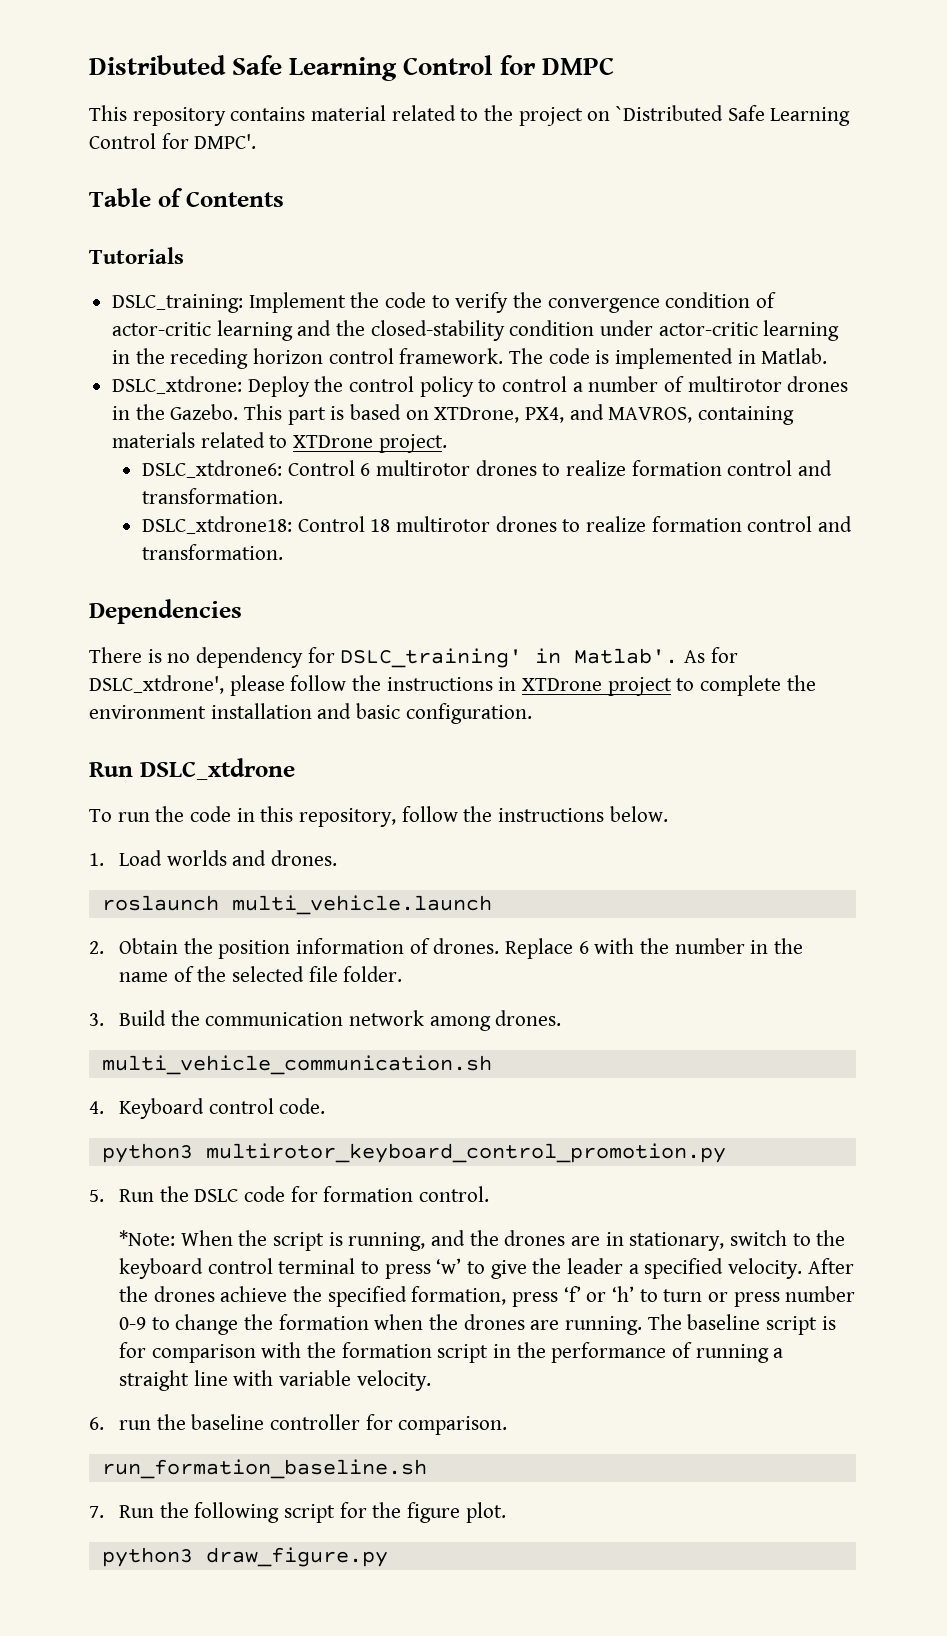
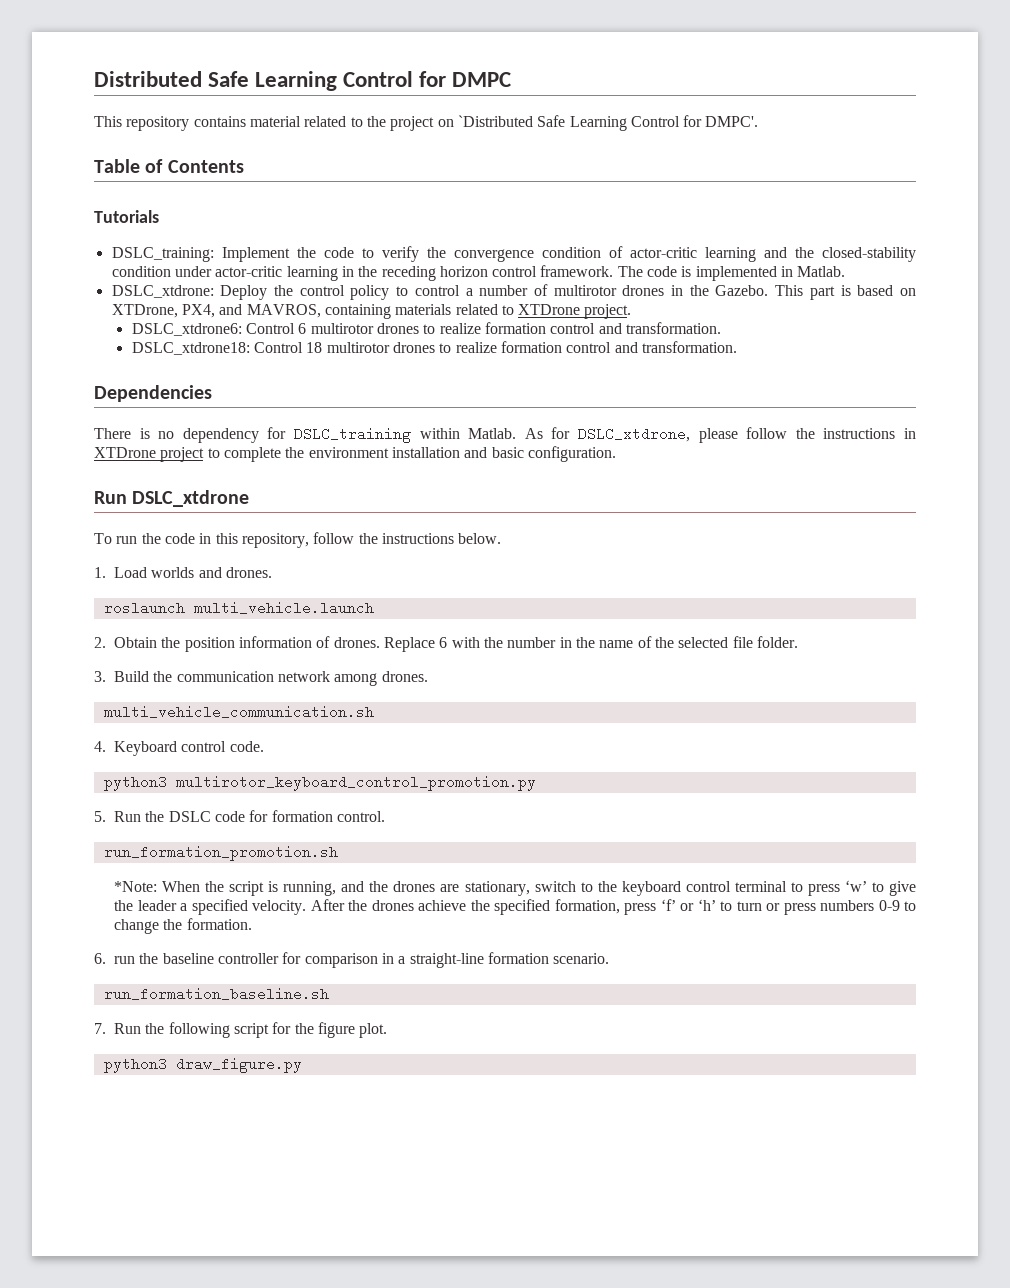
- There is no dependency for DSLC_training' in Matlab'.
+ There is no dependency for DSLC_training within Matlab.
- As for DSLC_xtdrone', please follow the instructions in XTDrone project to complete the environment installation and basic configuration.
+ As for DSLC_xtdrone, please follow the instructions in XTDrone project to complete the environment installation and basic configuration.
+ run_formation_promotion.sh
- *Note: When the script is running, and the drones are in stationary, switch to the keyboard control terminal to press ‘w’ to give the leader a specified velocity.
+ *Note: When the script is running, and the drones are stationary, switch to the keyboard control terminal to press ‘w’ to give the leader a specified velocity.
- After the drones achieve the specified formation, press ‘f’ or ‘h’ to turn or press number 0-9 to change the formation when the drones are running. The baseline script is for comparison with the formation script in the performance of running a straight line with variable velocity.
+ After the drones achieve the specified formation, press ‘f’ or ‘h’ to turn or press numbers 0-9 to change the formation.
- 6. run the baseline controller for comparison.
+ 6. run the baseline controller for comparison in a straight-line formation scenario.

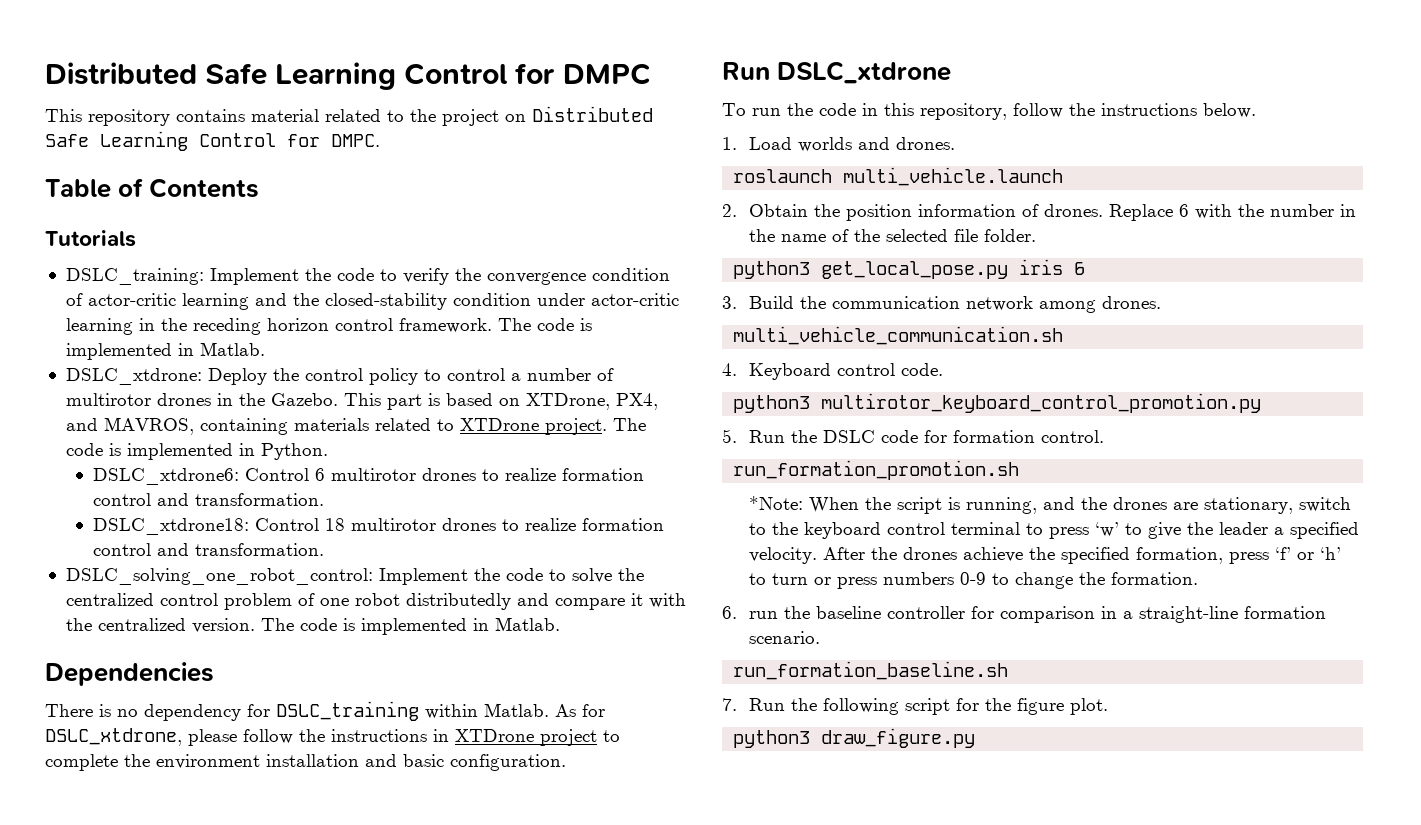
- This repository contains material related to the project on `Distributed Safe Learning Control for DMPC'.
+ This repository contains material related to the project on Distributed Safe Learning Control for DMPC.
+ The code is implemented in Python.
+ DSLC_solving_one_robot_control: Implement the code to solve the centralized control problem of one robot distributedly and compare it with the centralized version. The code is implemented in Matlab.
+ python3 get_local_pose.py iris 6

